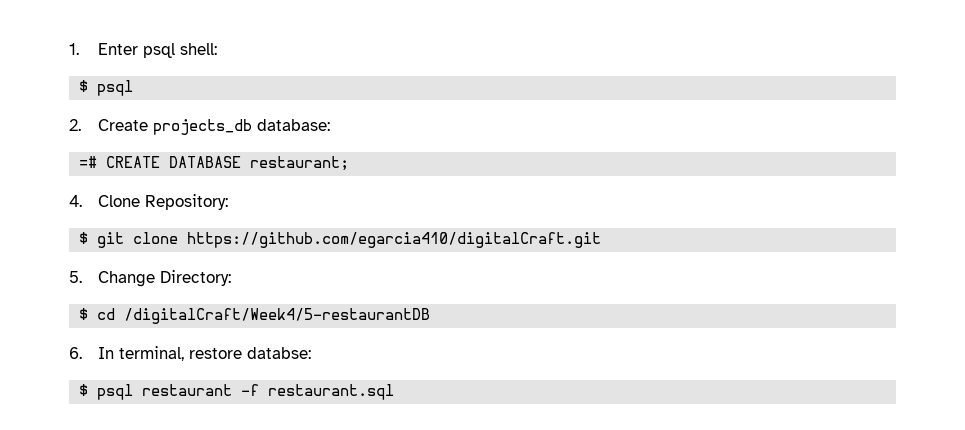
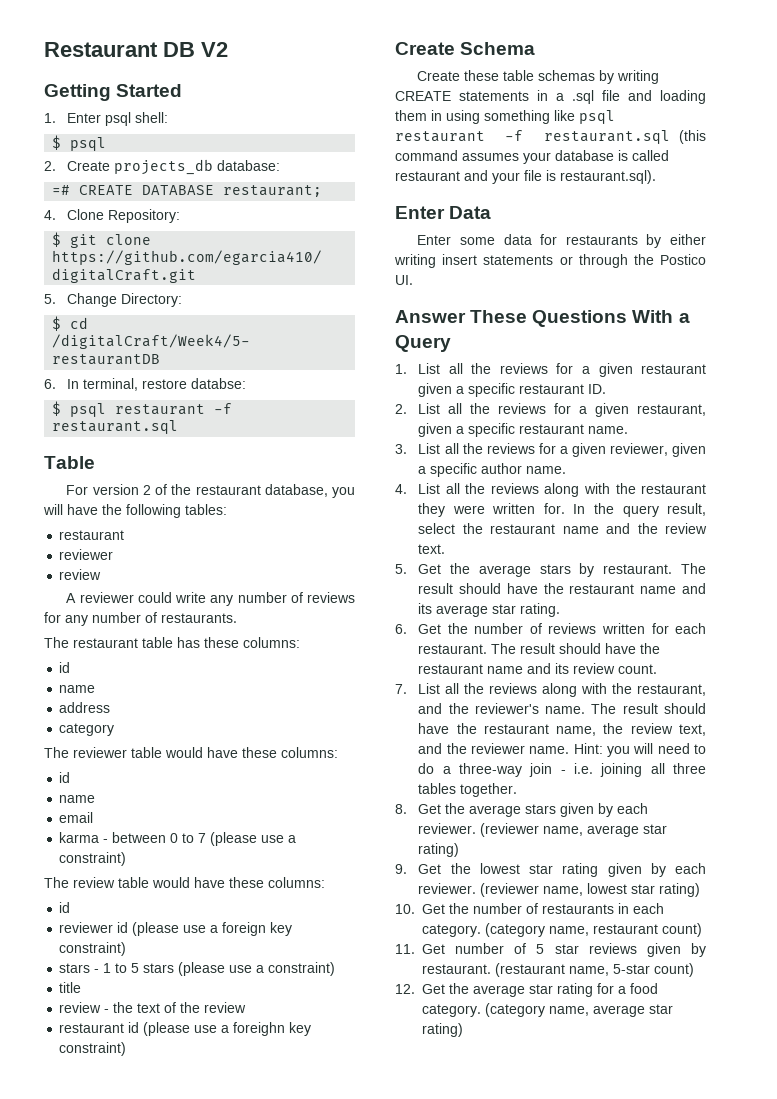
+ Restaurant DB V2
+ Getting Started
+ Table
+ For version 2 of the restaurant database, you will have the following tables:
+ restaurant
+ reviewer
+ review
+ A reviewer could write any number of reviews for any number of restaurants.
+ The restaurant table has these columns:
+ id
+ name
+ address
+ category
+ The reviewer table would have these columns:
+ id
+ name
+ email
+ karma - between 0 to 7 (please use a constraint)
+ The review table would have these columns:
+ id
+ reviewer id (please use a foreign key constraint)
+ stars - 1 to 5 stars (please use a constraint)
+ title
+ review - the text of the review
+ restaurant id (please use a foreighn key constraint)
+ Create Schema
+ Create these table schemas by writing CREATE statements in a .sql file and loading them in using something like psql restaurant -f restaurant.sql (this command assumes your database is called restaurant and your file is restaurant.sql).
+ Enter Data
+ Enter some data for restaurants by either writing insert statements or through the Postico UI.
+ Answer These Questions With a Query
+ 1. List all the reviews for a given restaurant given a specific restaurant ID.
+ 2. List all the reviews for a given restaurant, given a specific restaurant name.
+ 3. List all the reviews for a given reviewer, given a specific author name.
+ 4. List all the reviews along with the restaurant they were written for. In the query result, select the restaurant name and the review text.
+ 5. Get the average stars by restaurant. The result should have the restaurant name and its average star rating.
+ 6. Get the number of reviews written for each restaurant. The result should have the restaurant name and its review count.
+ 7. List all the reviews along with the restaurant, and the reviewer's name. The result should have the restaurant name, the review text, and the reviewer name. Hint: you will need to do a three-way join - i.e. joining all three tables together.
+ 8. Get the average stars given by each reviewer. (reviewer name, average star rating)
+ 9. Get the lowest star rating given by each reviewer. (reviewer name, lowest star rating)
+ 10. Get the number of restaurants in each category. (category name, restaurant count)
+ 11. Get number of 5 star reviews given by restaurant. (restaurant name, 5-star count)
+ 12. Get the average star rating for a food category. (category name, average star rating)

